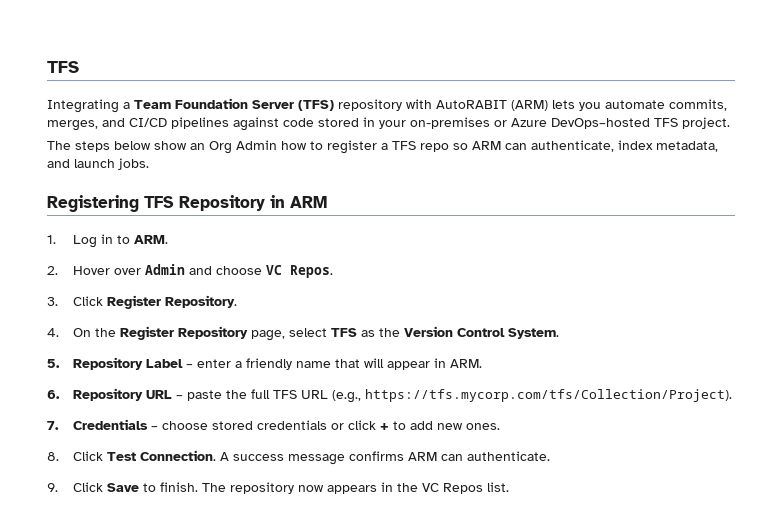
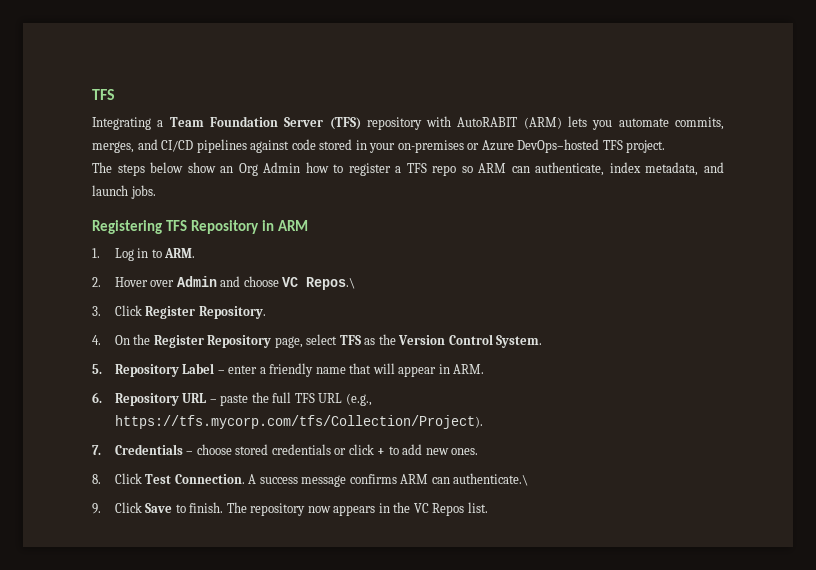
- 2. Hover over Admin and choose VC Repos.
+ 2. Hover over Admin and choose VC Repos.\
- A success message confirms ARM can authenticate.
+ A success message confirms ARM can authenticate.\

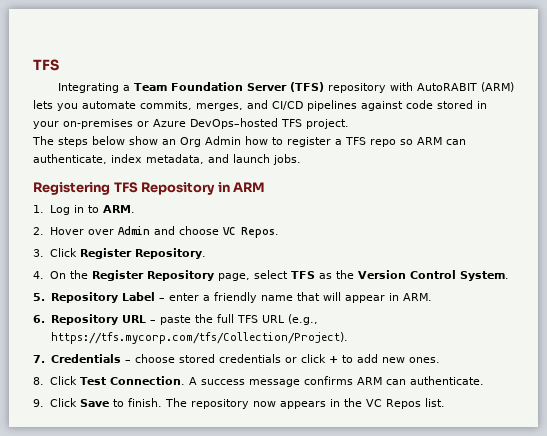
- 2. Hover over Admin and choose VC Repos.\
+ 2. Hover over Admin and choose VC Repos.
- A success message confirms ARM can authenticate.\
+ A success message confirms ARM can authenticate.

